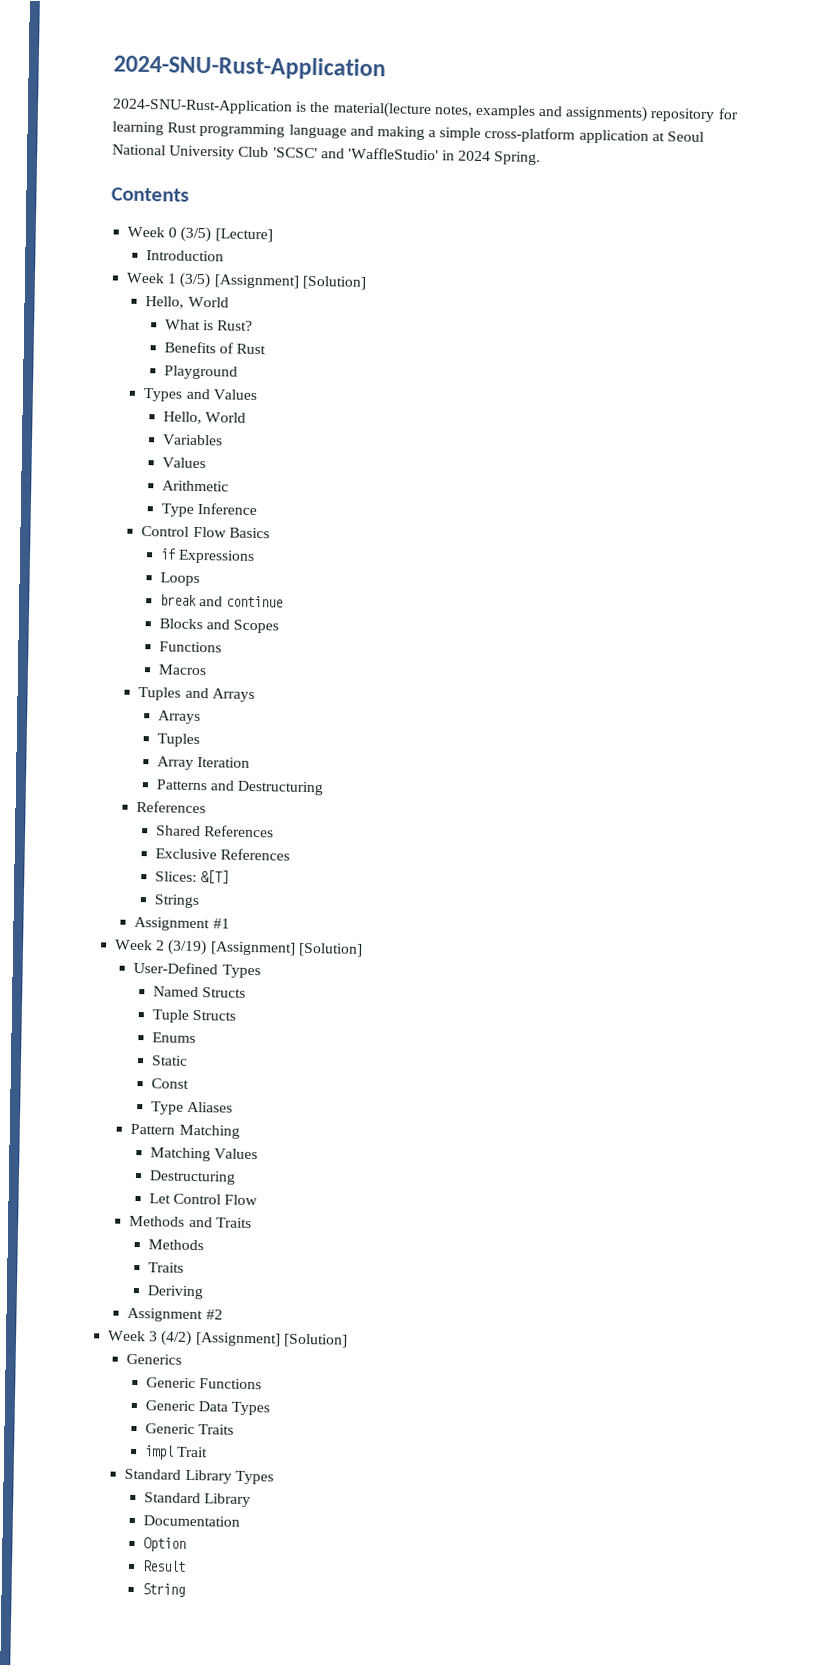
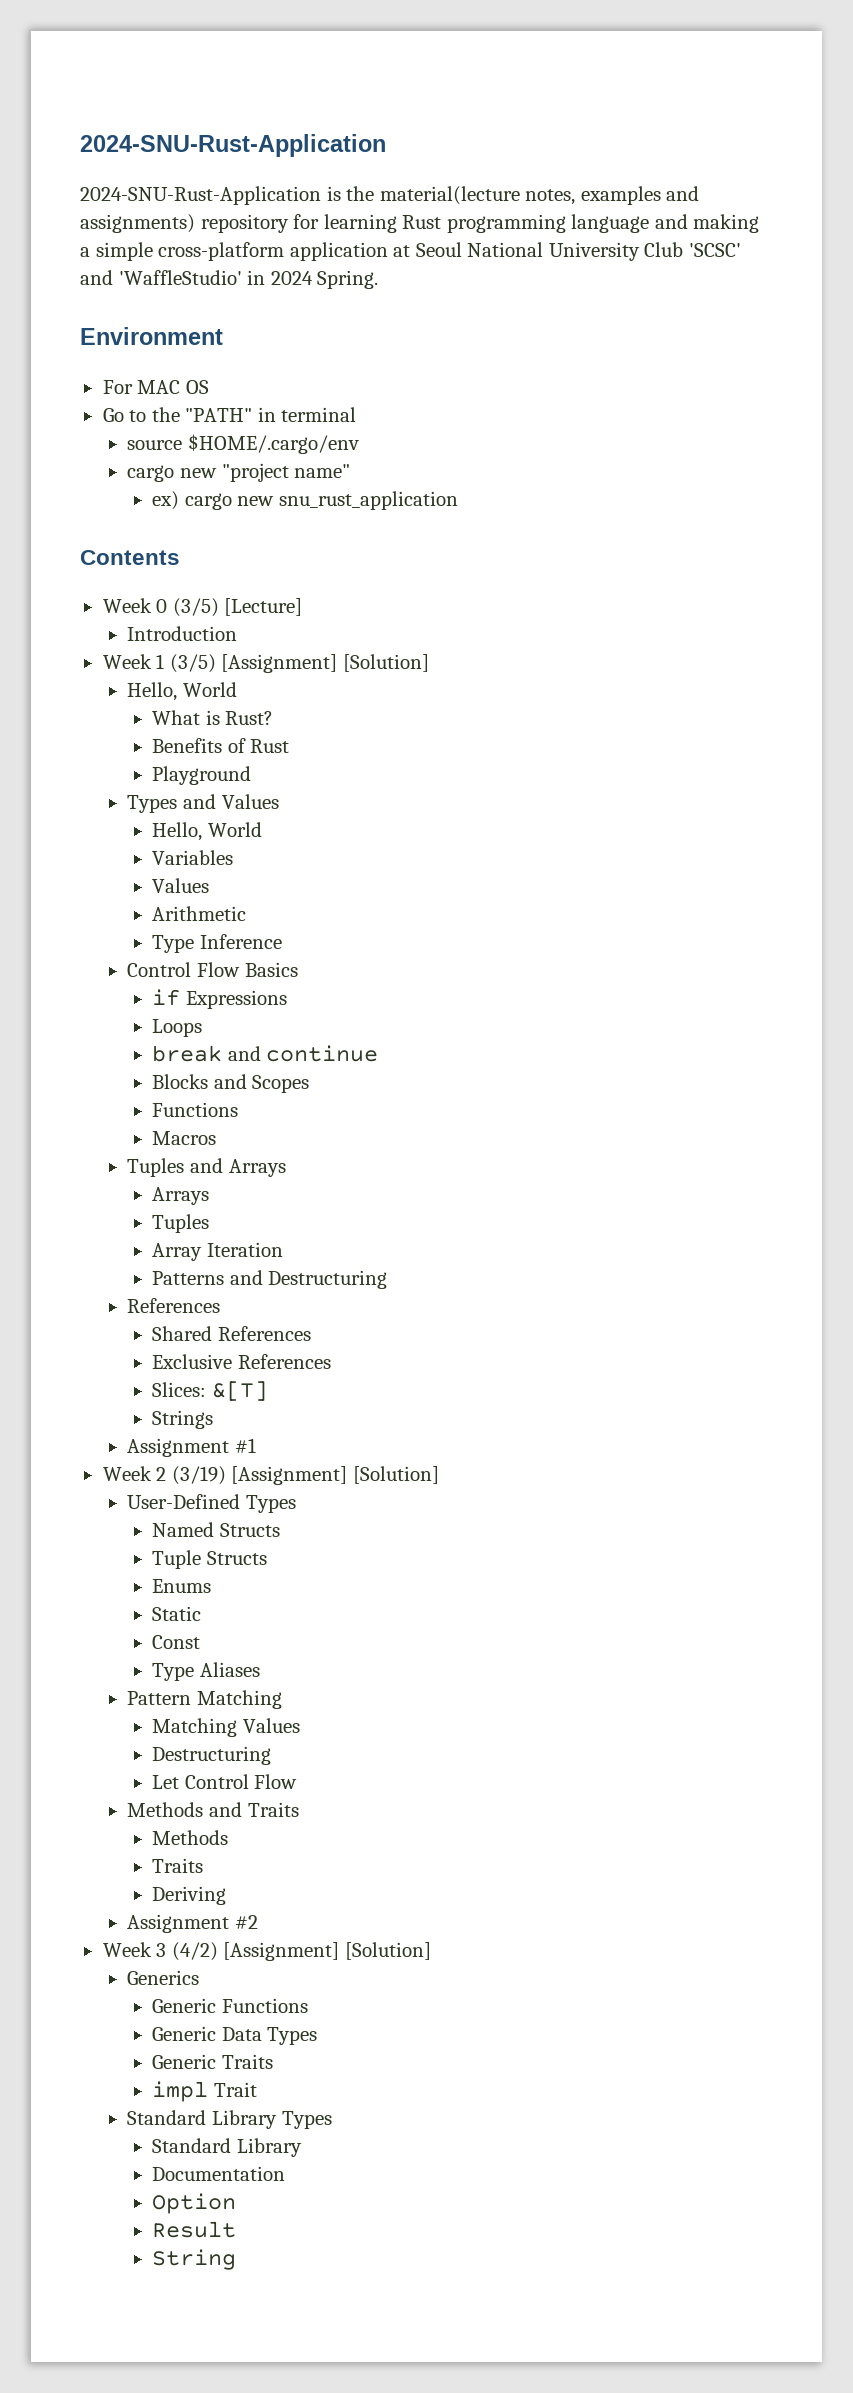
+ Environment
+ For MAC OS
+ Go to the "PATH" in terminal
+ source $HOME/.cargo/env
+ cargo new "project name"
+ ex) cargo new snu_rust_application

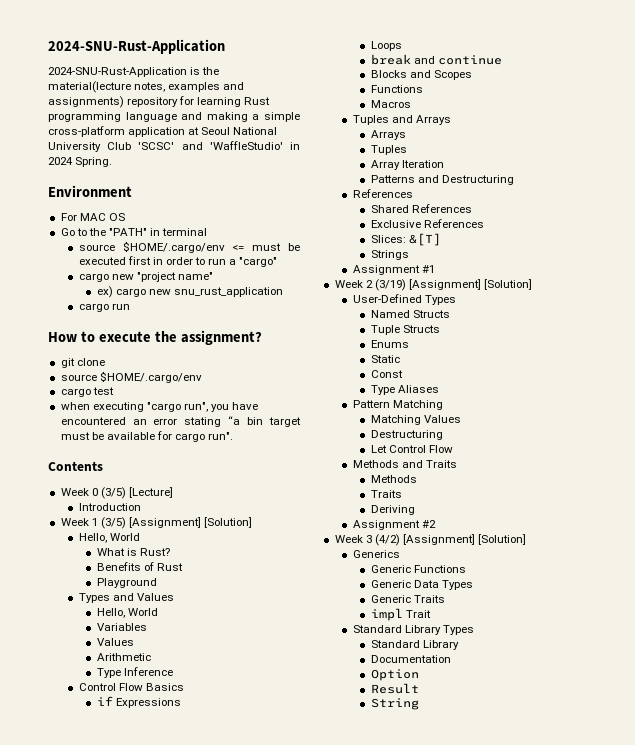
- source $HOME/.cargo/env
+ source $HOME/.cargo/env <= must be executed first in order to run a "cargo"
+ cargo run
+ How to execute the assignment?
+ git clone
+ source $HOME/.cargo/env
+ cargo test
+ when executing "cargo run", you have encountered an error stating “a bin target must be available for cargo run".

